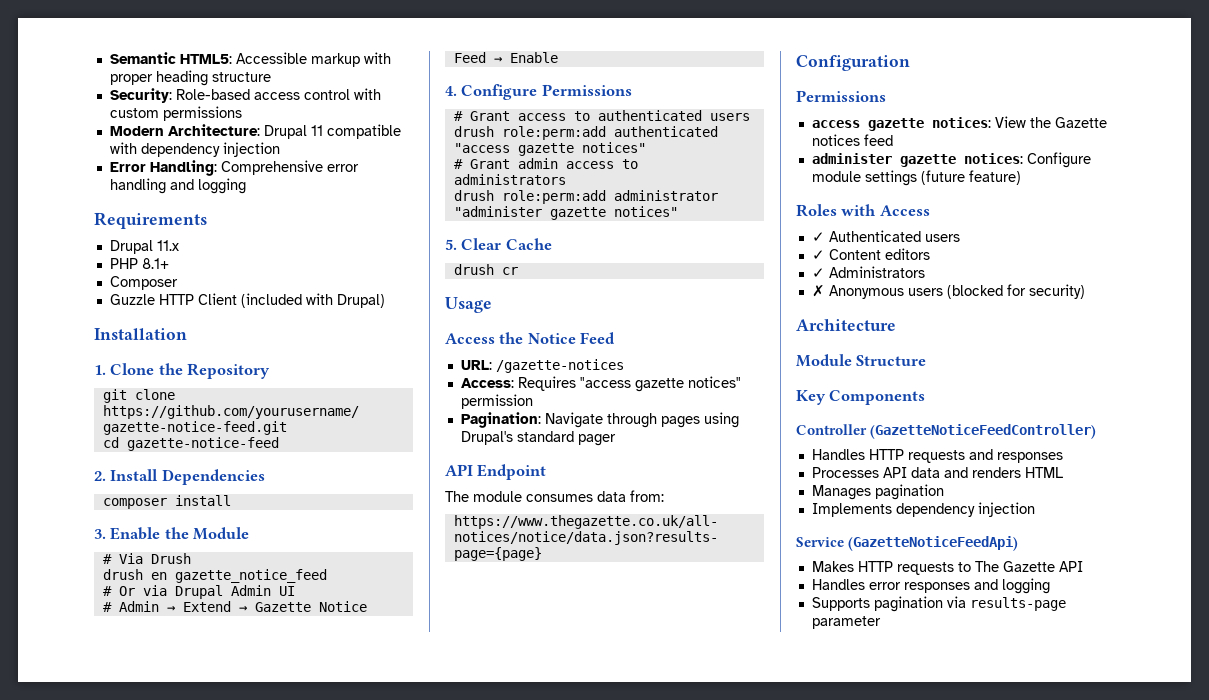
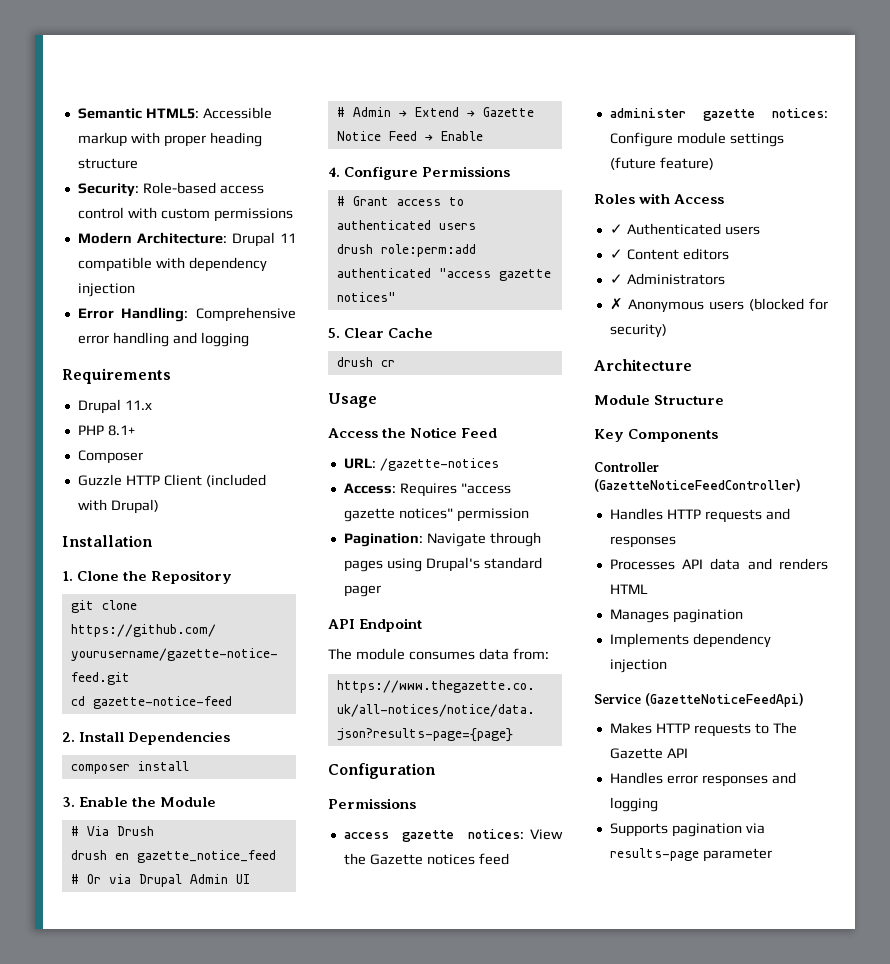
- # Grant admin access to administrators
- drush role:perm:add administrator "administer gazette notices"

